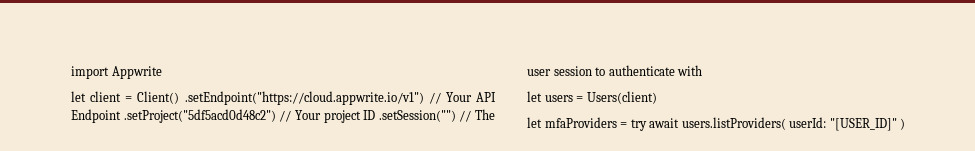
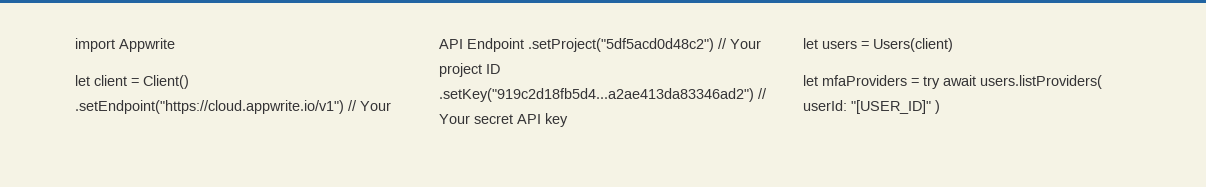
- let client = Client() .setEndpoint("https://cloud.appwrite.io/v1") // Your API Endpoint .setProject("5df5acd0d48c2") // Your project ID .setSession("") // The user session to authenticate with
+ let client = Client() .setEndpoint("https://cloud.appwrite.io/v1") // Your API Endpoint .setProject("5df5acd0d48c2") // Your project ID .setKey("919c2d18fb5d4...a2ae413da83346ad2") // Your secret API key

